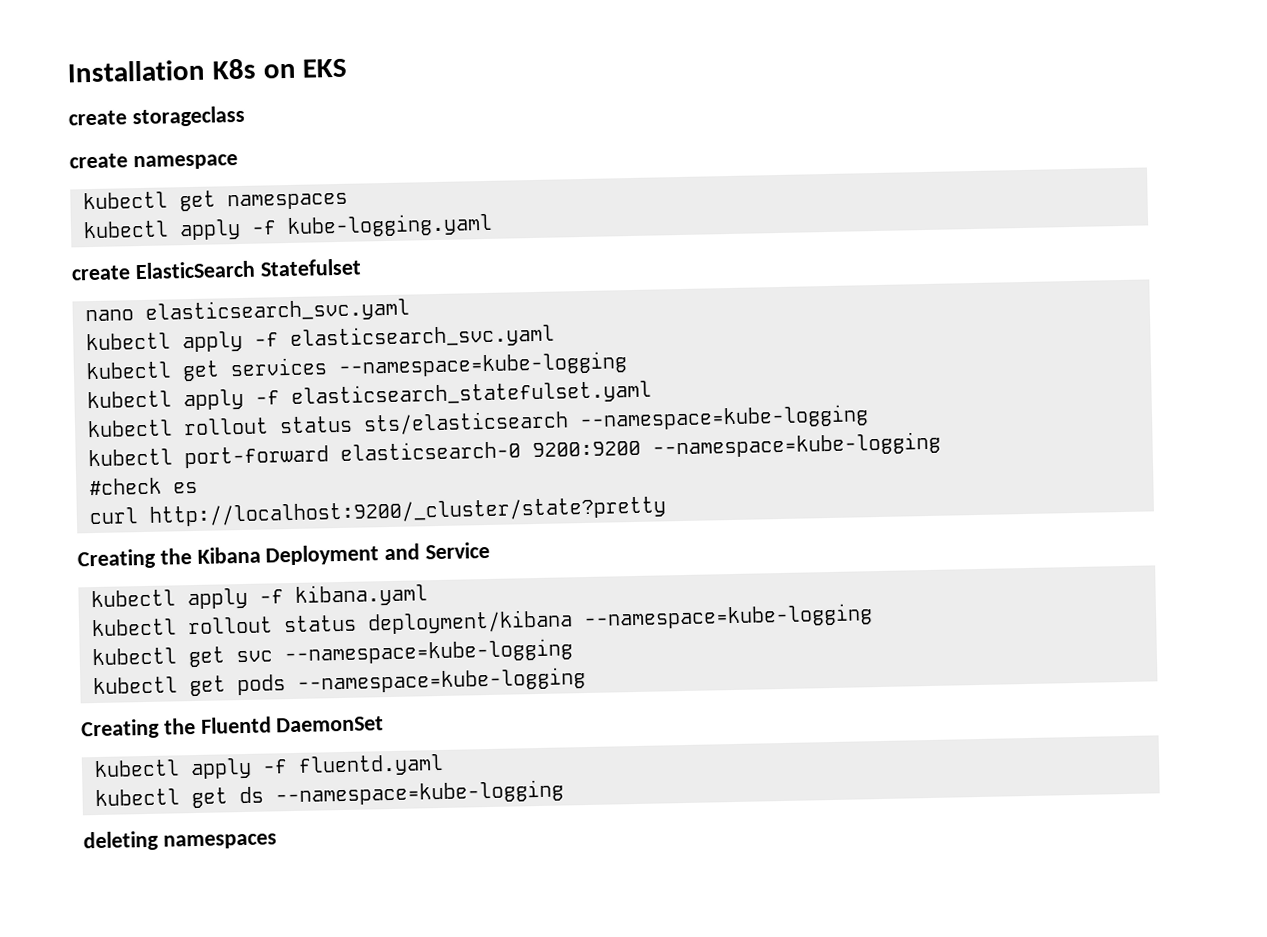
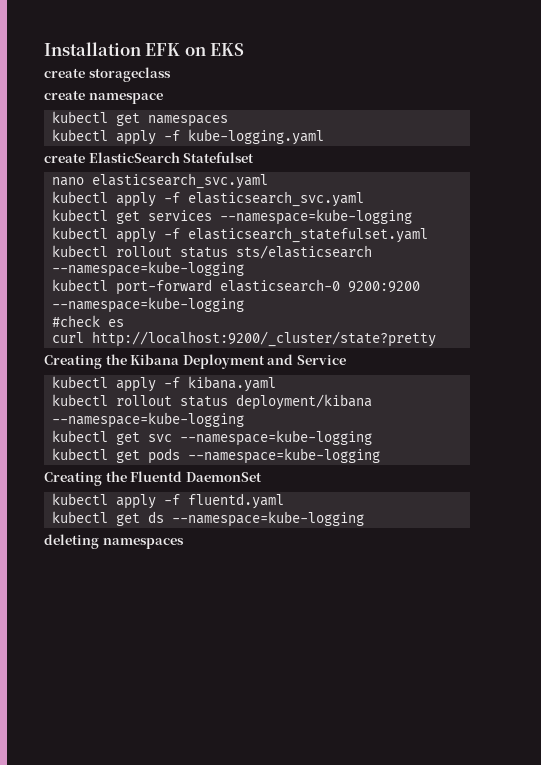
- Installation K8s on EKS
+ Installation EFK on EKS

